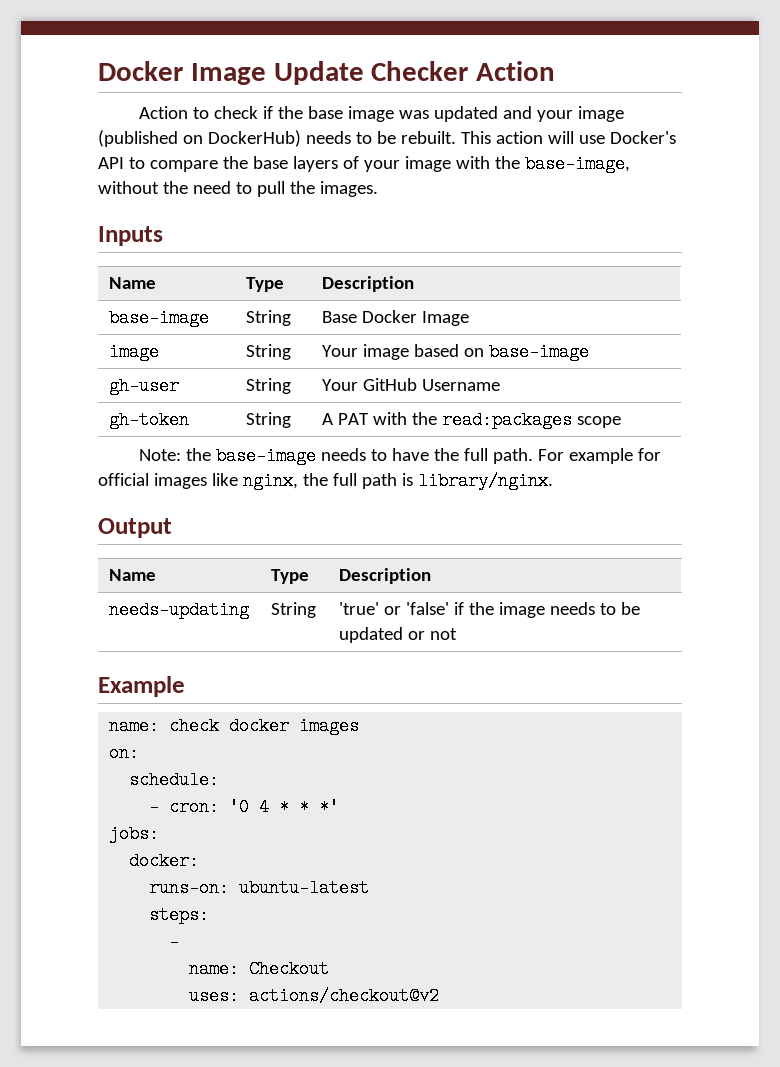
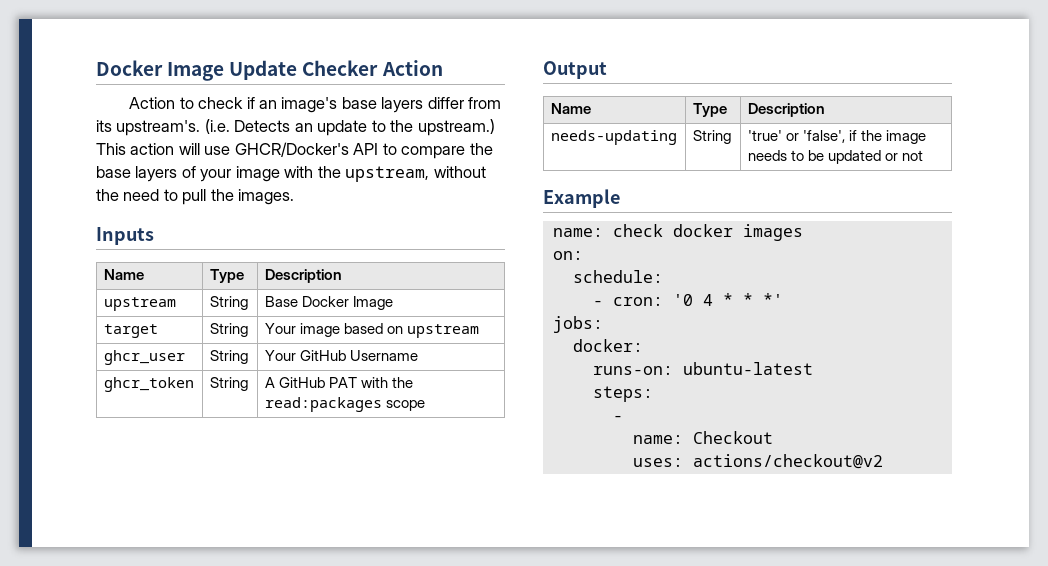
- Action to check if the base image was updated and your image (published on DockerHub) needs to be rebuilt.
+ Action to check if an image's base layers differ from its upstream's. (i.e. Detects an update to the upstream.)
- This action will use Docker's API to compare the base layers of your image with the base-image, without the need to pull the images.
+ This action will use GHCR/Docker's API to compare the base layers of your image with the upstream, without the need to pull the images.
- base-image | String | Base Docker Image
+ upstream | String | Base Docker Image
- image | String | Your image based on base-image
- gh-user | String | Your GitHub Username
+ target | String | Your image based on upstream
+ ghcr_user | String | Your GitHub Username
- gh-token | String | A PAT with the read:packages scope
+ ghcr_token | String | A GitHub PAT with the read:packages scope
- Note: the base-image needs to have the full path. For example for official images like nginx, the full path is library/nginx.
- needs-updating | String | 'true' or 'false' if the image needs to be updated or not
+ needs-updating | String | 'true' or 'false', if the image needs to be updated or not

